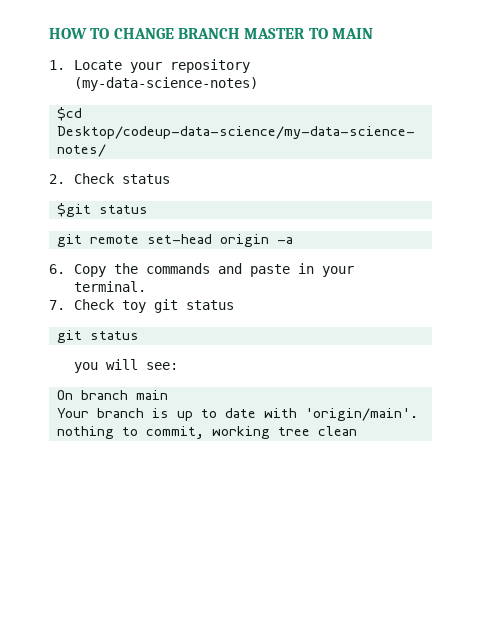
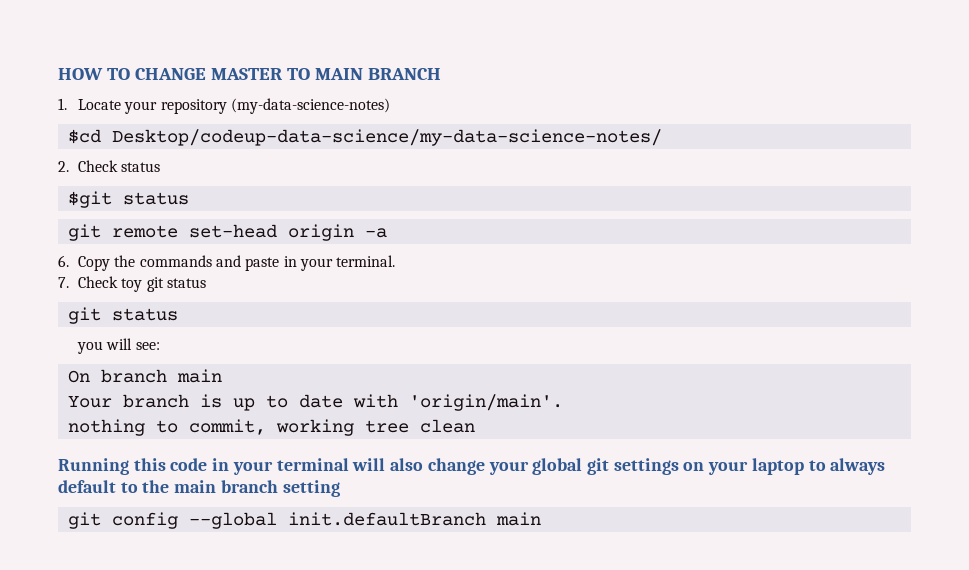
- HOW TO CHANGE BRANCH MASTER TO MAIN
+ HOW TO CHANGE MASTER TO MAIN BRANCH
+ Running this code in your terminal will also change your global git settings on your laptop to always default to the main branch setting
+ git config --global init.defaultBranch main

